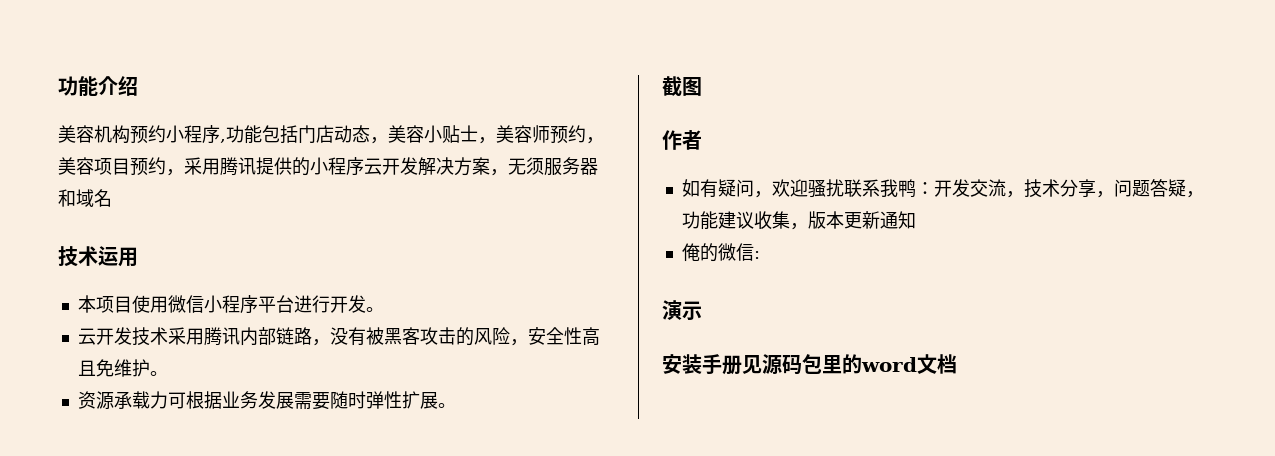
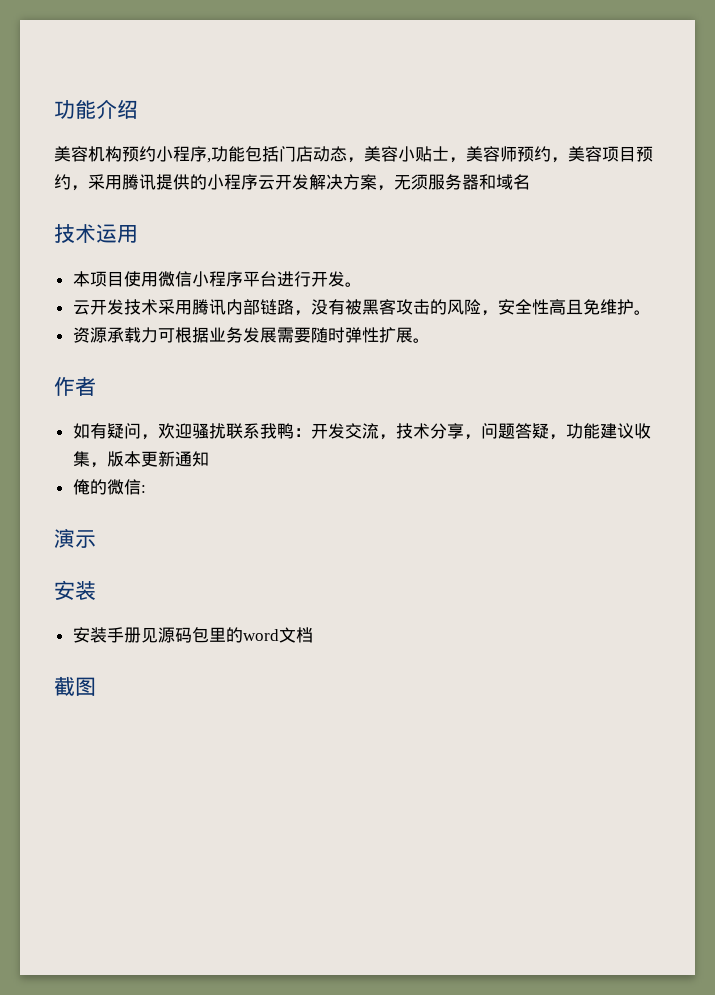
- 截图
  演示
+ 安装
+ 截图

